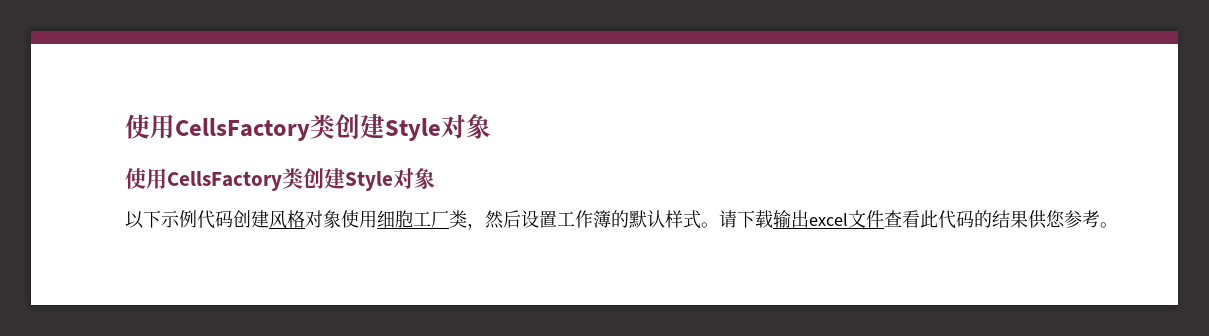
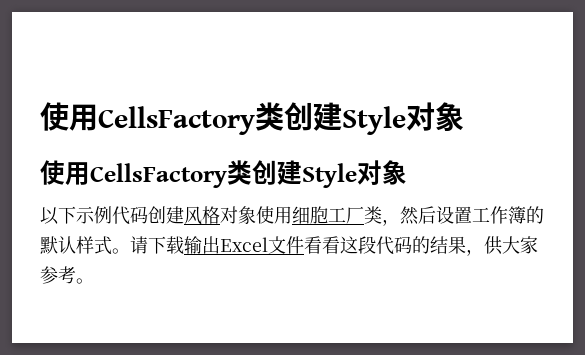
- 请下载输出excel文件查看此代码的结果供您参考。
+ 请下载输出Excel文件看看这段代码的结果，供大家参考。

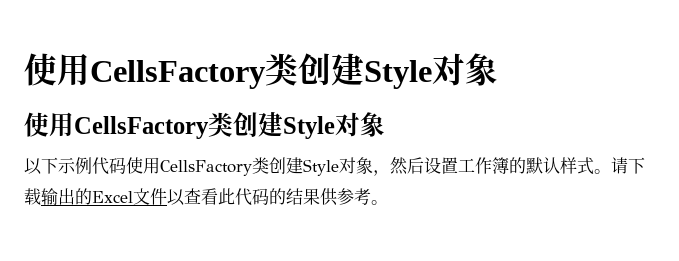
- 以下示例代码创建风格对象使用细胞工厂类，然后设置工作簿的默认样式。
+ 以下示例代码使用CellsFactory类创建Style对象，然后设置工作簿的默认样式。
- 请下载输出Excel文件看看这段代码的结果，供大家参考。
+ 请下载输出的Excel文件以查看此代码的结果供参考。

